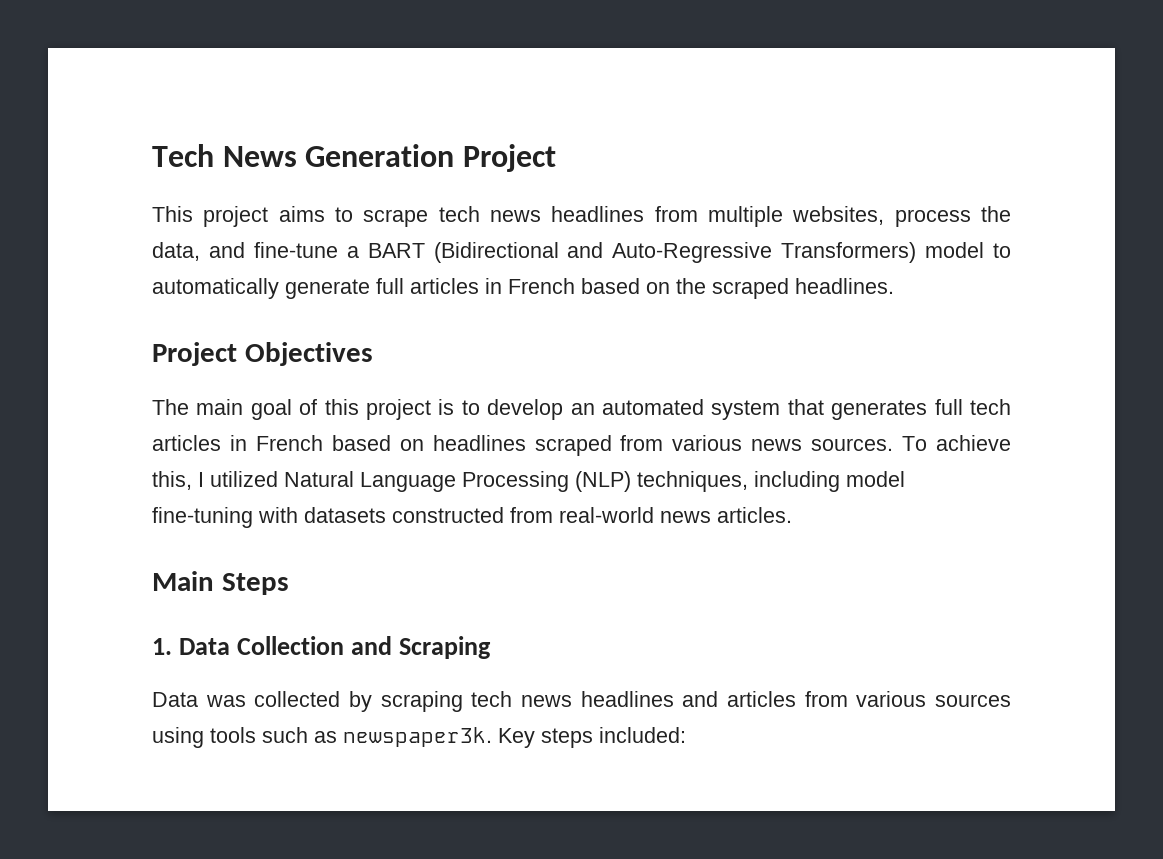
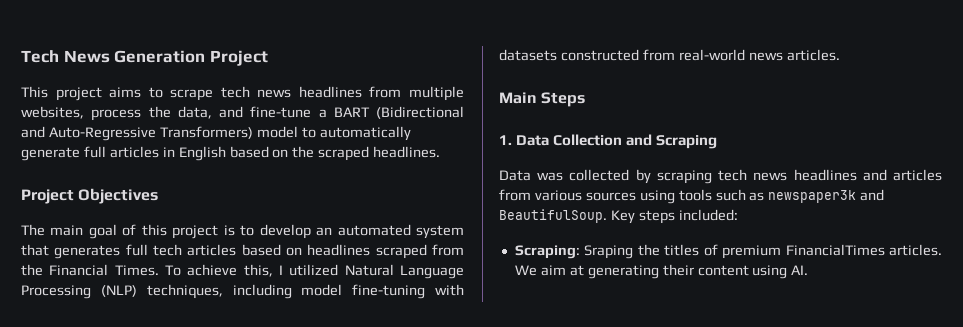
- This project aims to scrape tech news headlines from multiple websites, process the data, and fine-tune a BART (Bidirectional and Auto-Regressive Transformers) model to automatically generate full articles in French based on the scraped headlines.
+ This project aims to scrape tech news headlines from multiple websites, process the data, and fine-tune a BART (Bidirectional and Auto-Regressive Transformers) model to automatically generate full articles in English based on the scraped headlines.
- The main goal of this project is to develop an automated system that generates full tech articles in French based on headlines scraped from various news sources.
+ The main goal of this project is to develop an automated system that generates full tech articles based on headlines scraped from the Financial Times.
- Data was collected by scraping tech news headlines and articles from various sources using tools such as newspaper3k.
+ Data was collected by scraping tech news headlines and articles from various sources using tools such as newspaper3k and BeautifulSoup.
+ Scraping: Sraping the titles of premium FinancialTimes articles. We aim at generating their content using AI.

